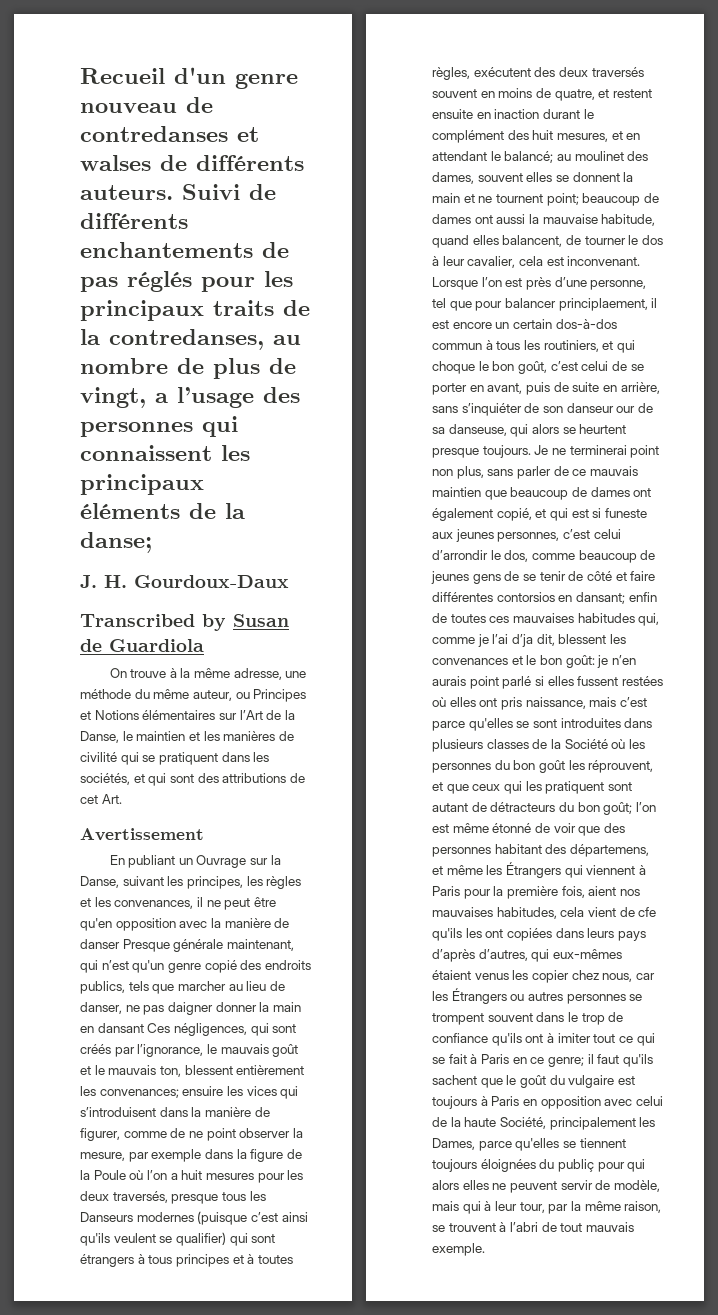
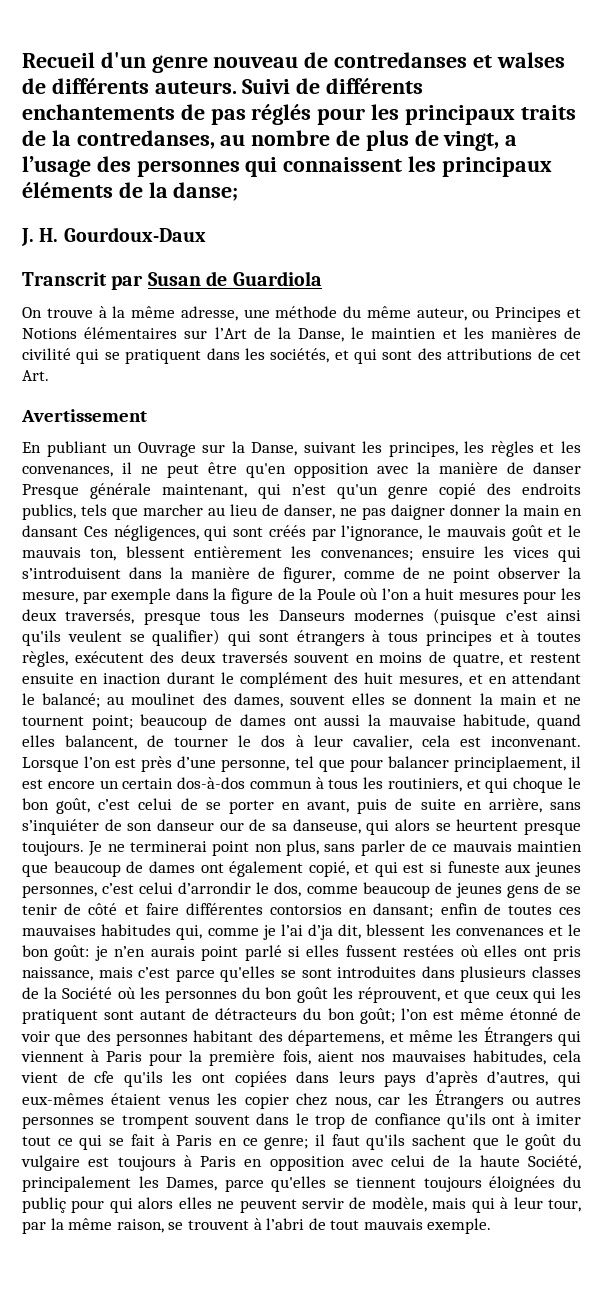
- Transcribed by Susan de Guardiola
+ Transcrit par Susan de Guardiola

